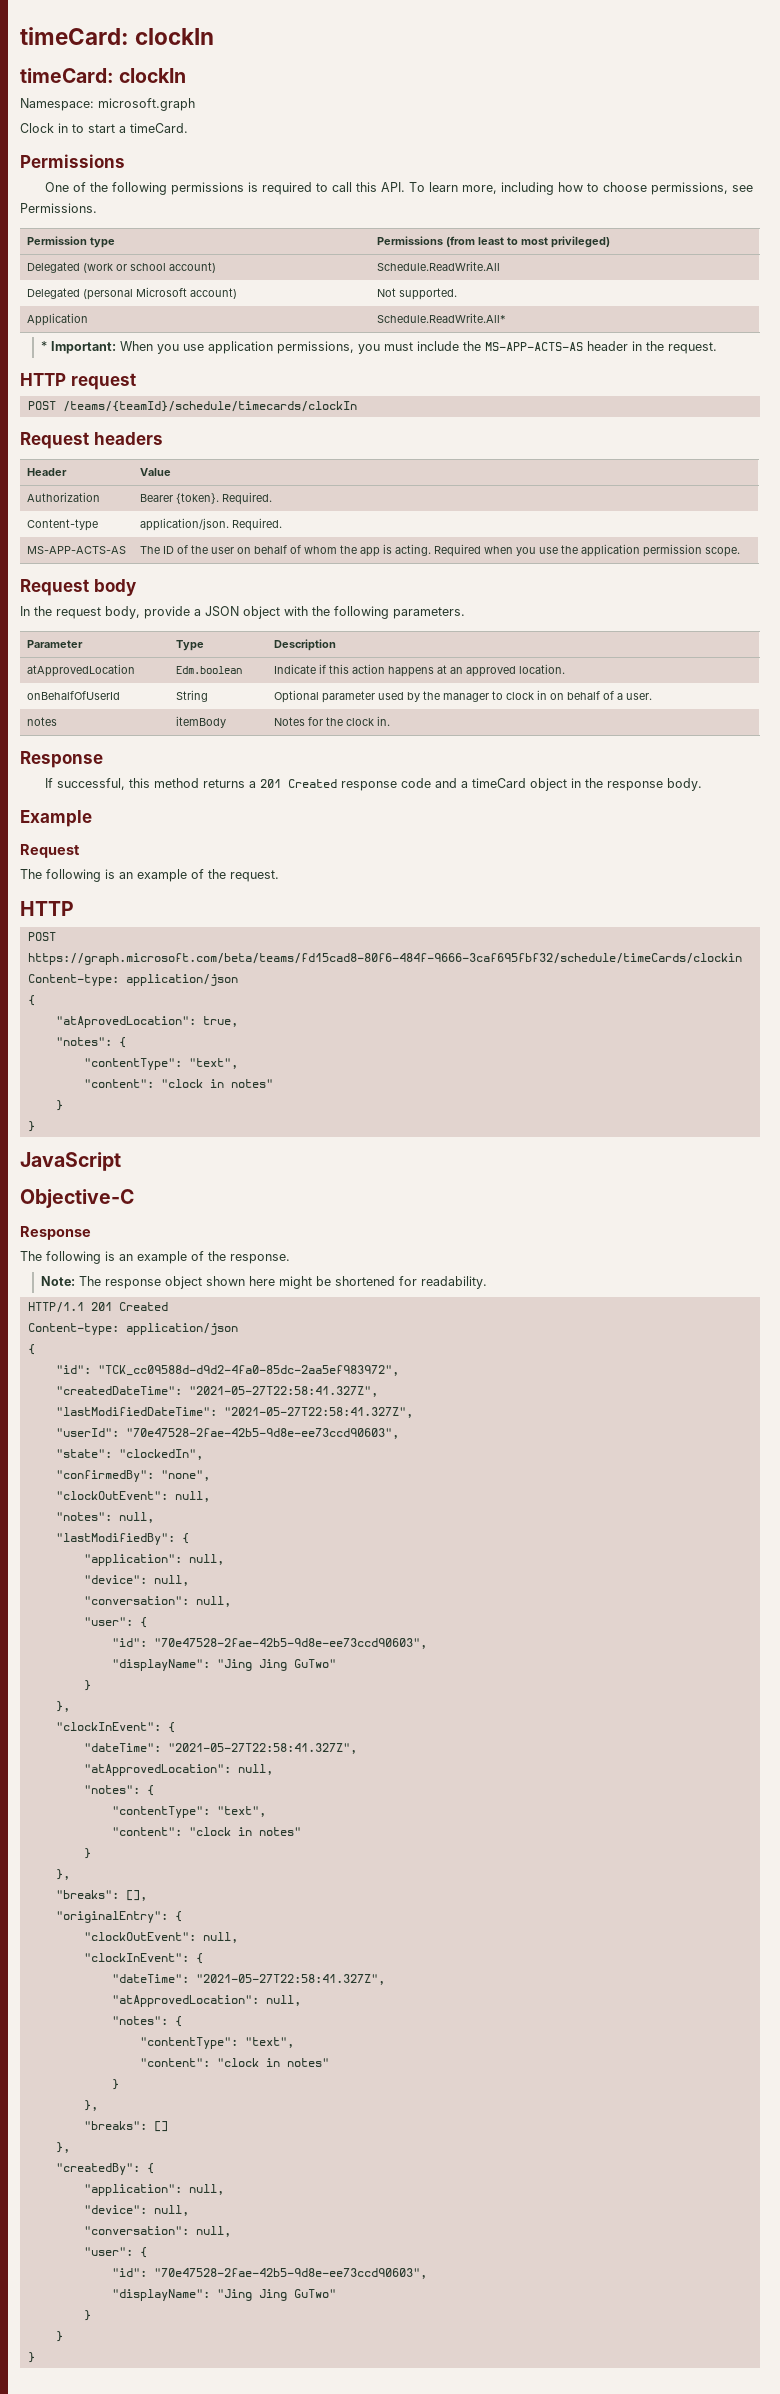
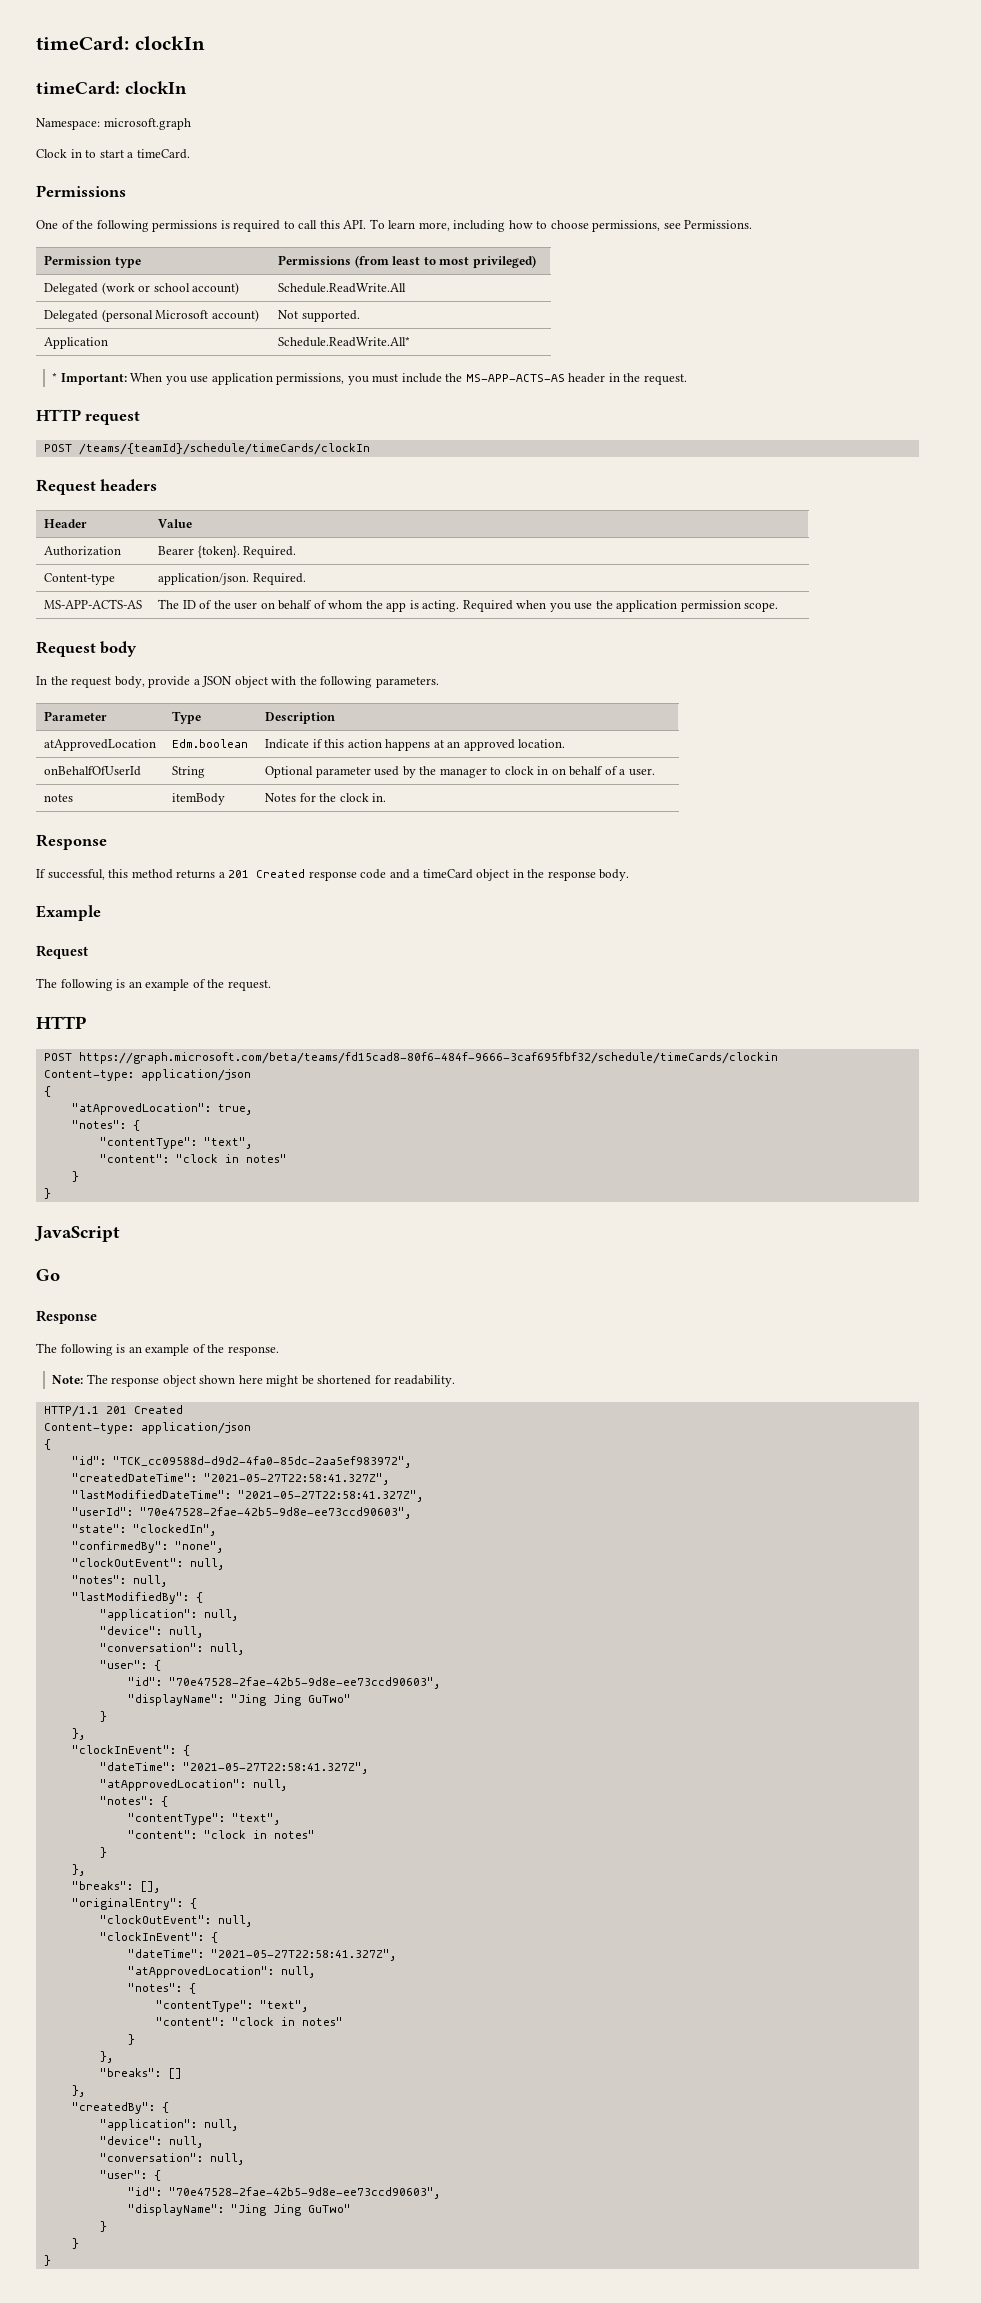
- POST /teams/{teamId}/schedule/timecards/clockIn
+ POST /teams/{teamId}/schedule/timeCards/clockIn
- Objective-C
+ Go

